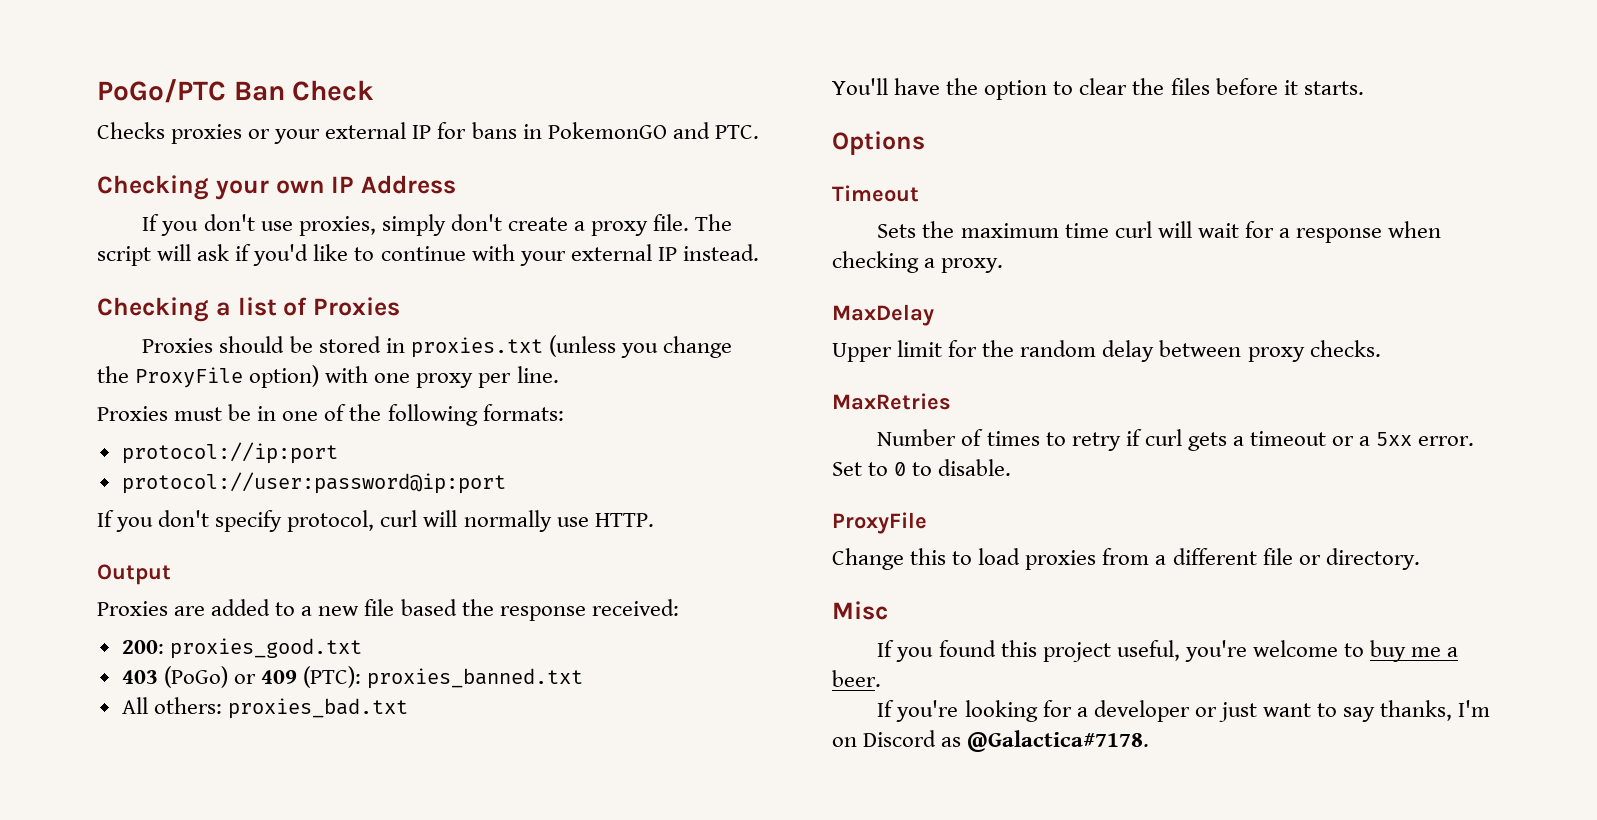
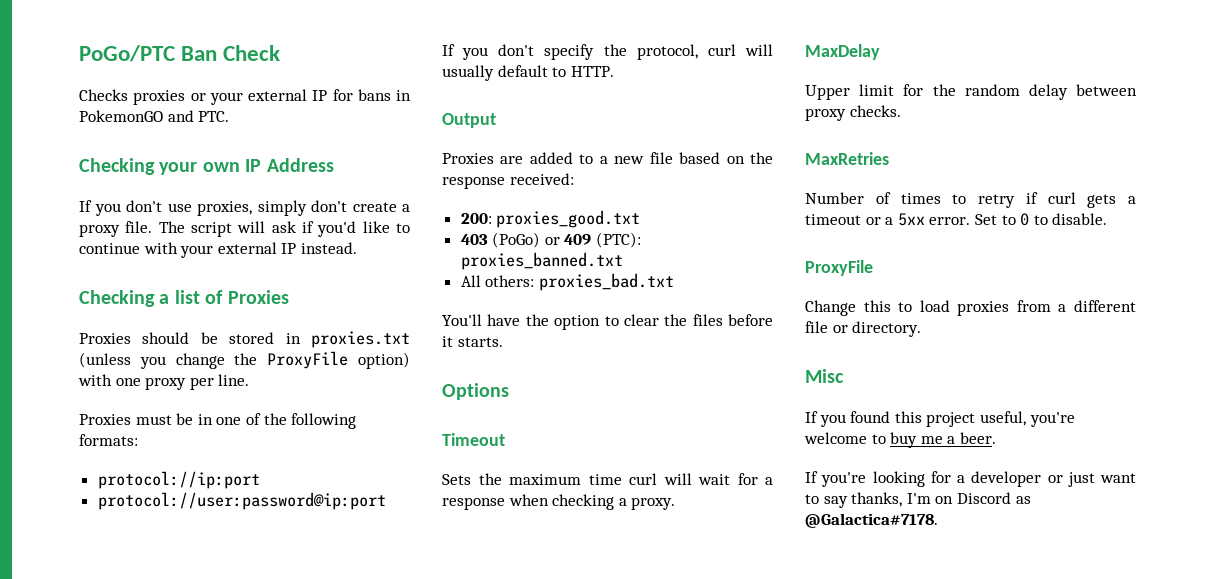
- If you don't specify protocol, curl will normally use HTTP.
+ If you don't specify the protocol, curl will usually default to HTTP.
- Proxies are added to a new file based the response received:
+ Proxies are added to a new file based on the response received:

